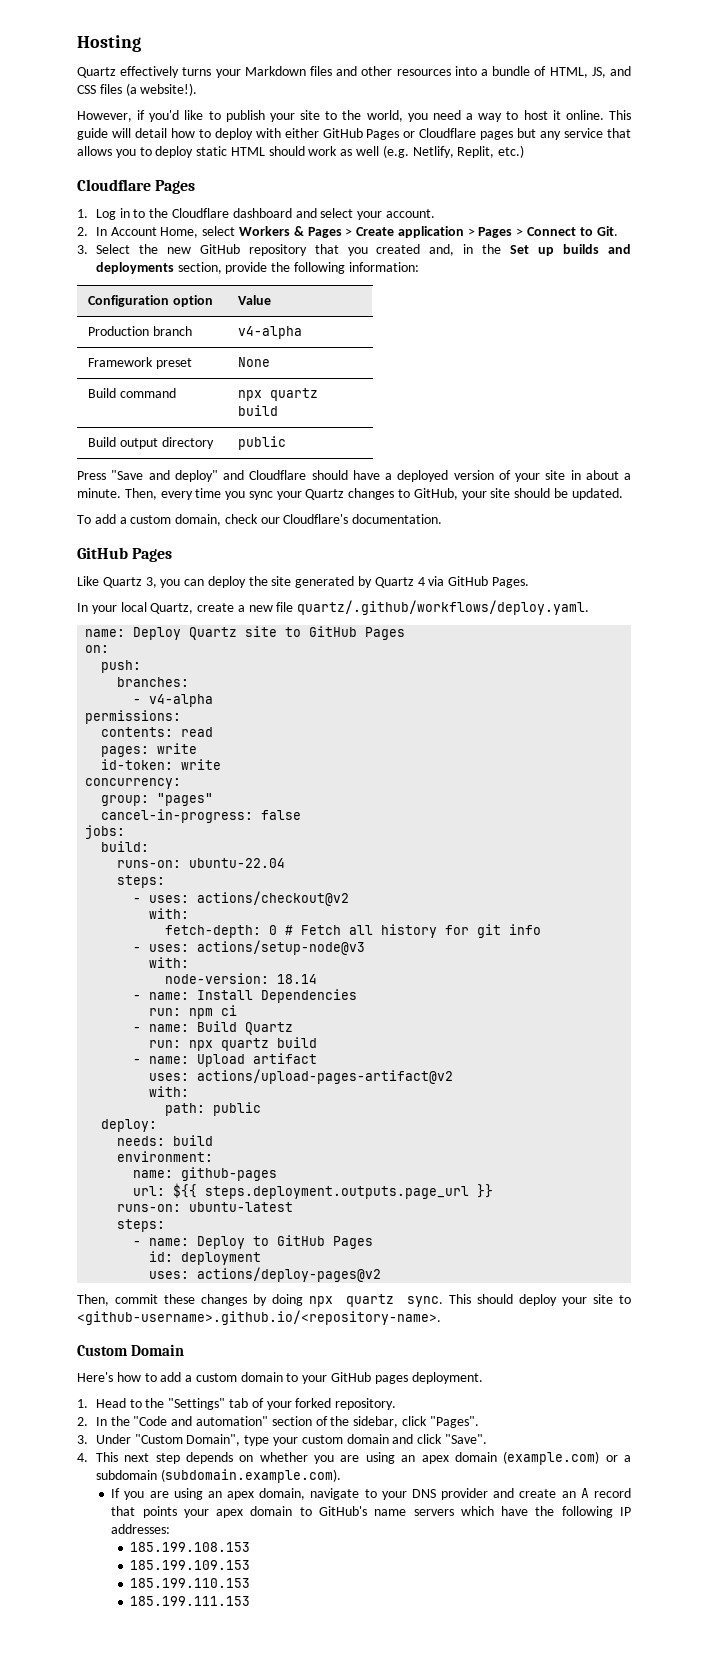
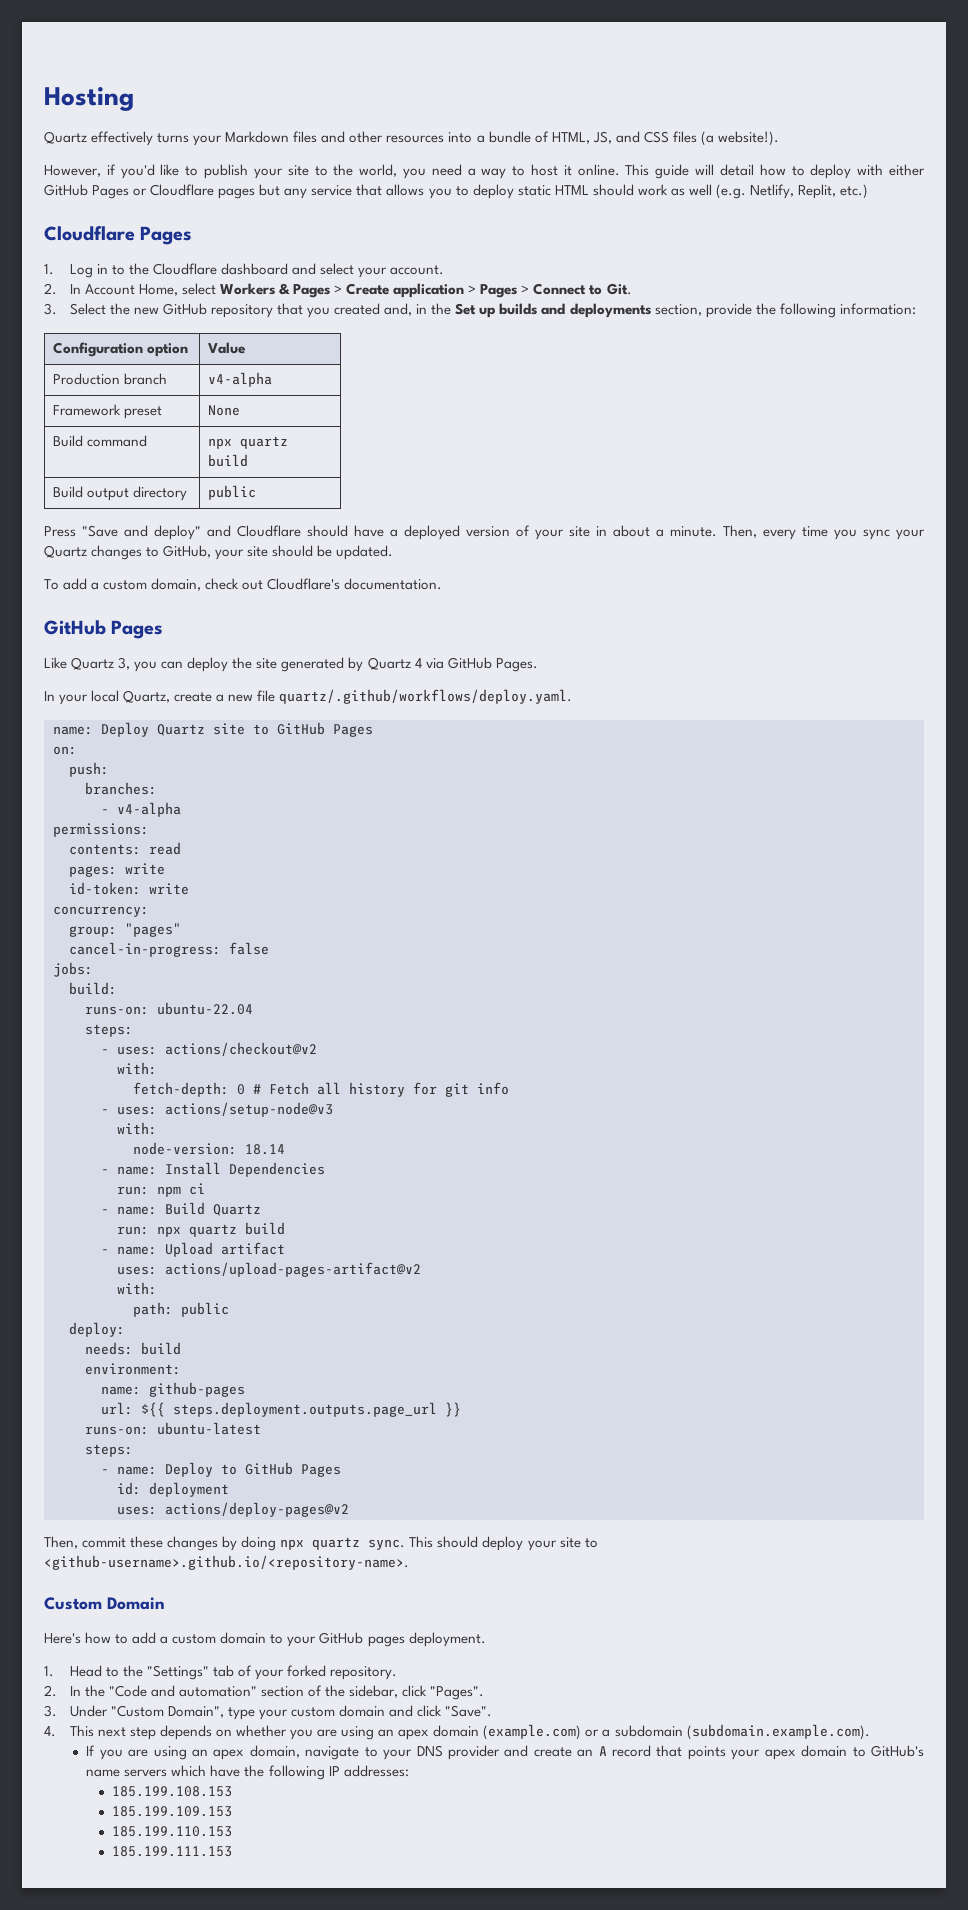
- To add a custom domain, check our Cloudflare's documentation.
+ To add a custom domain, check out Cloudflare's documentation.

